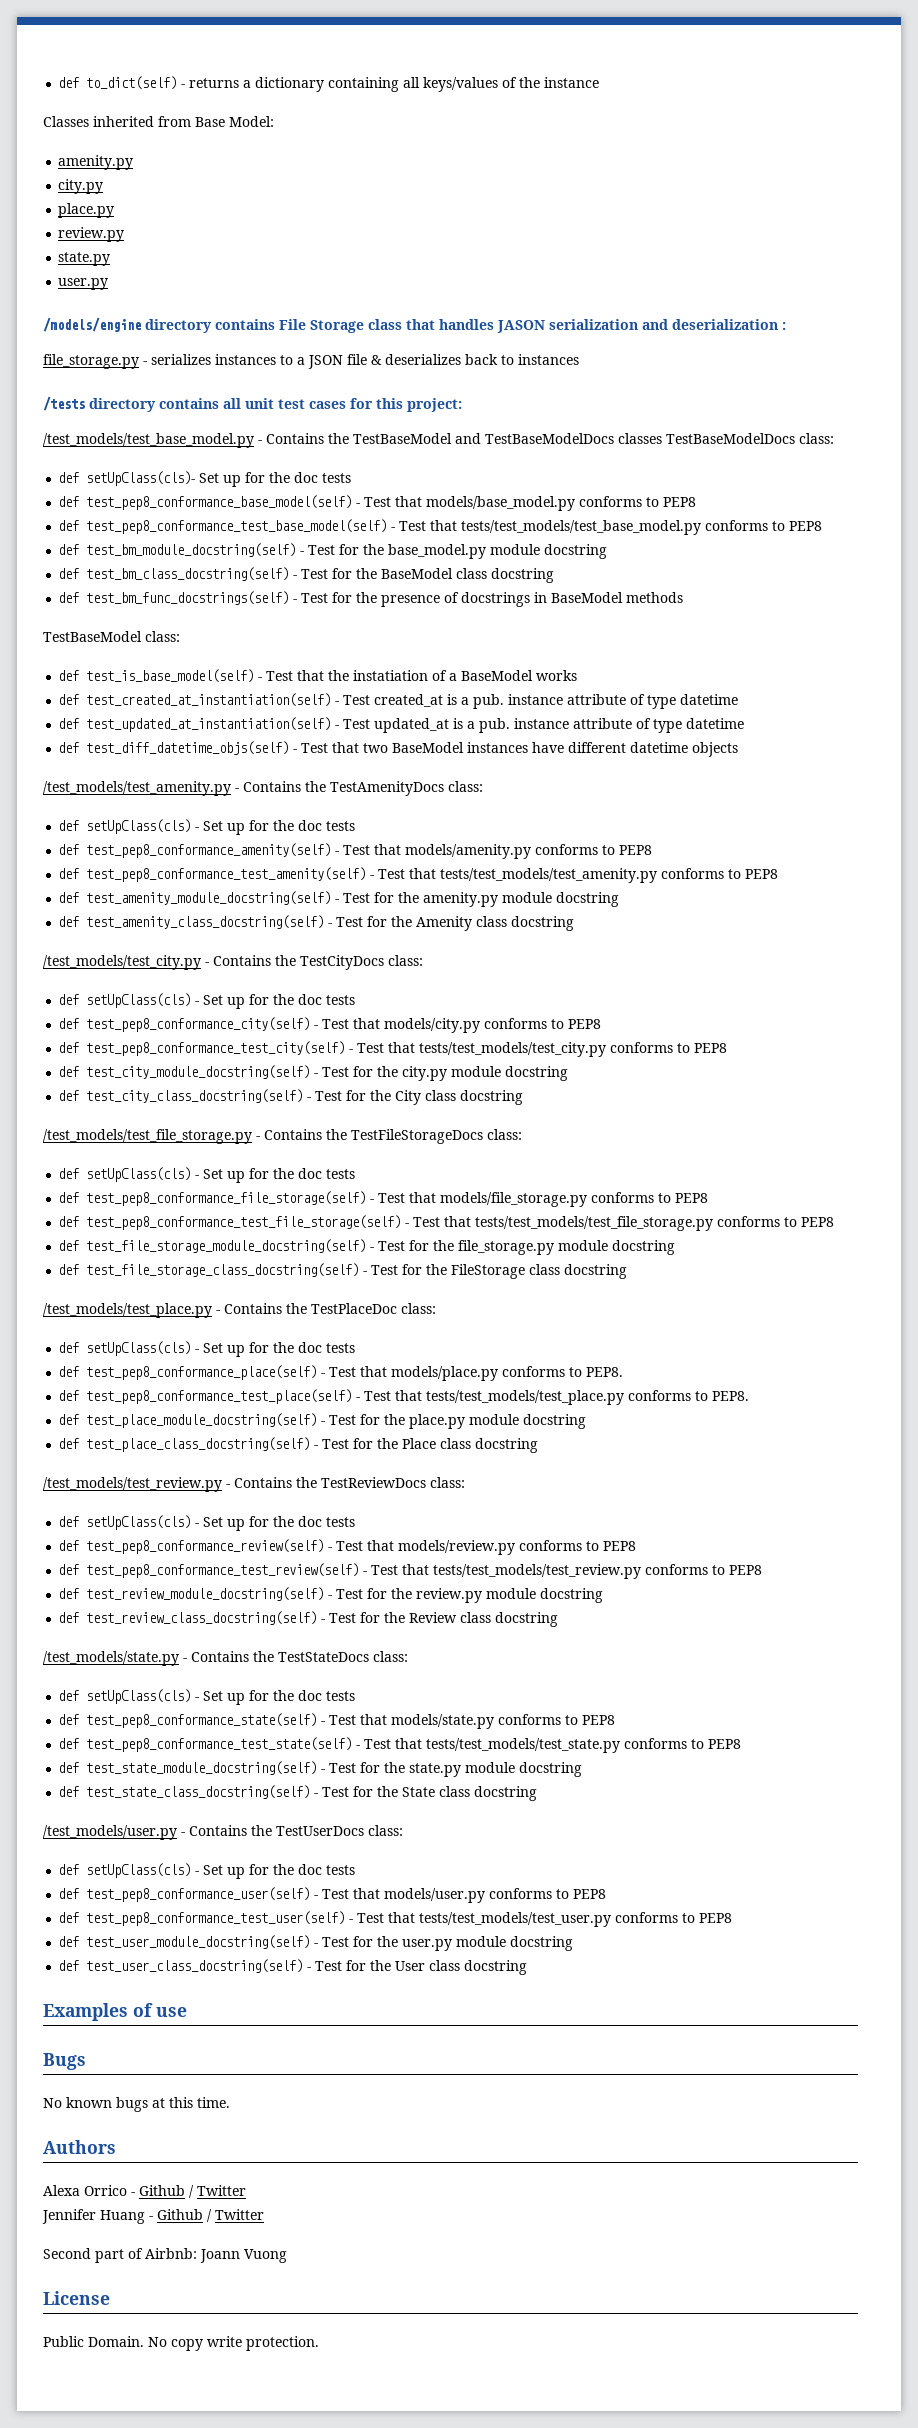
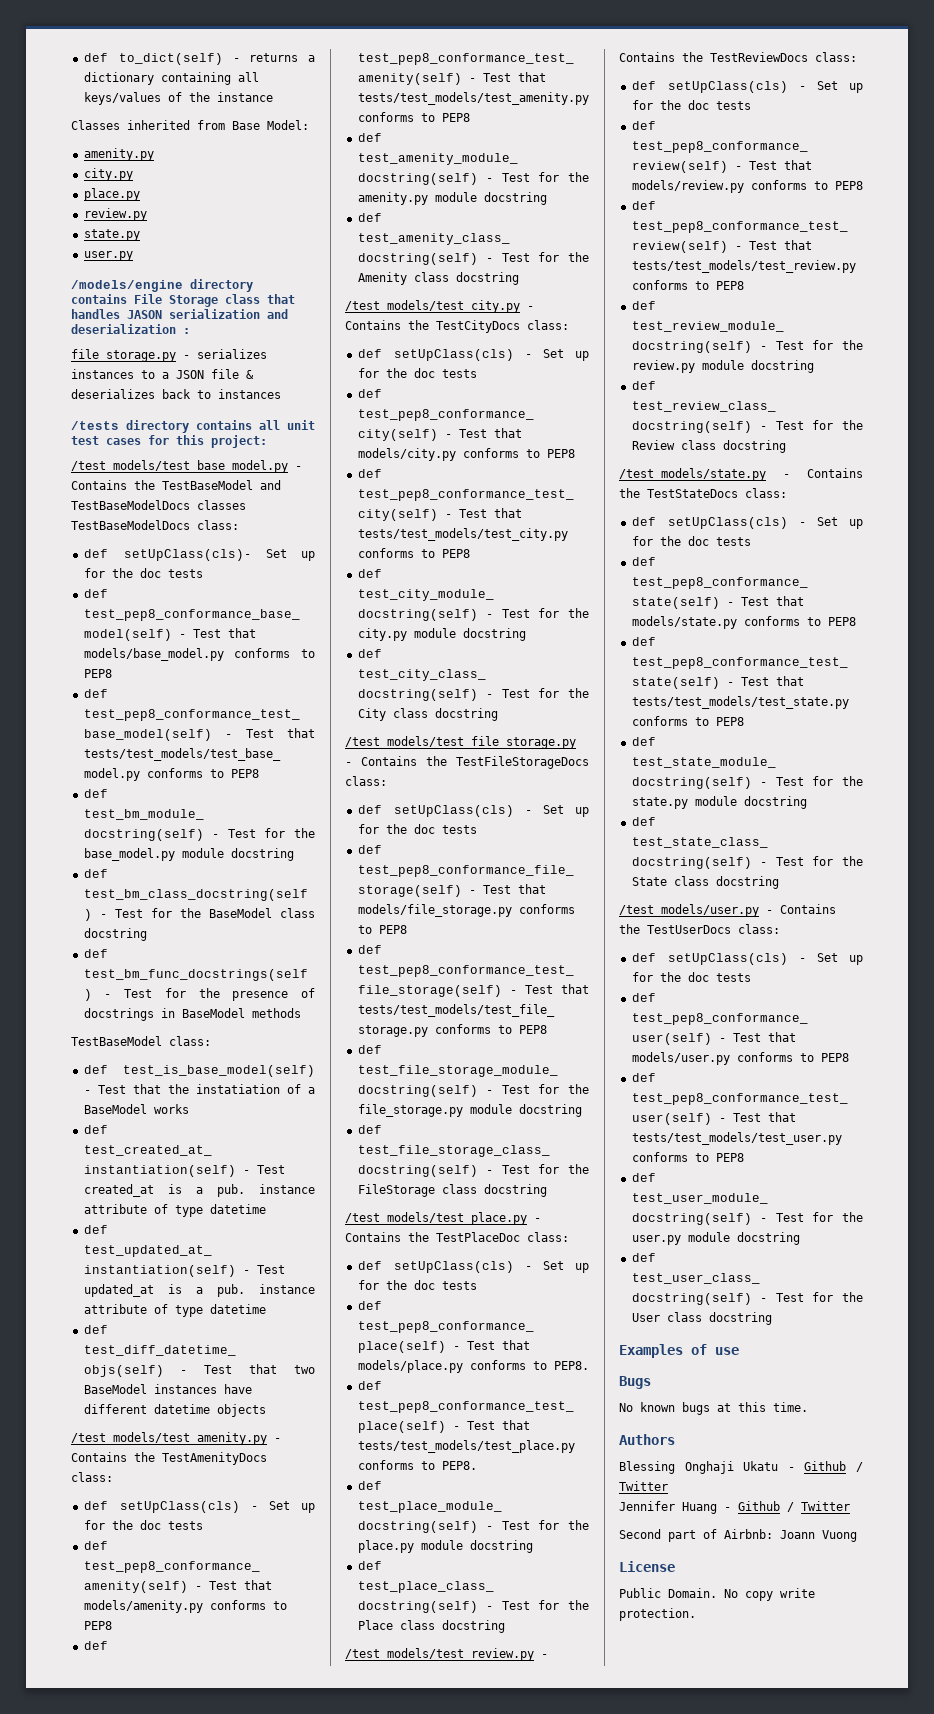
- Alexa Orrico - Github / Twitter
+ Blessing Onghaji Ukatu - Github / Twitter

